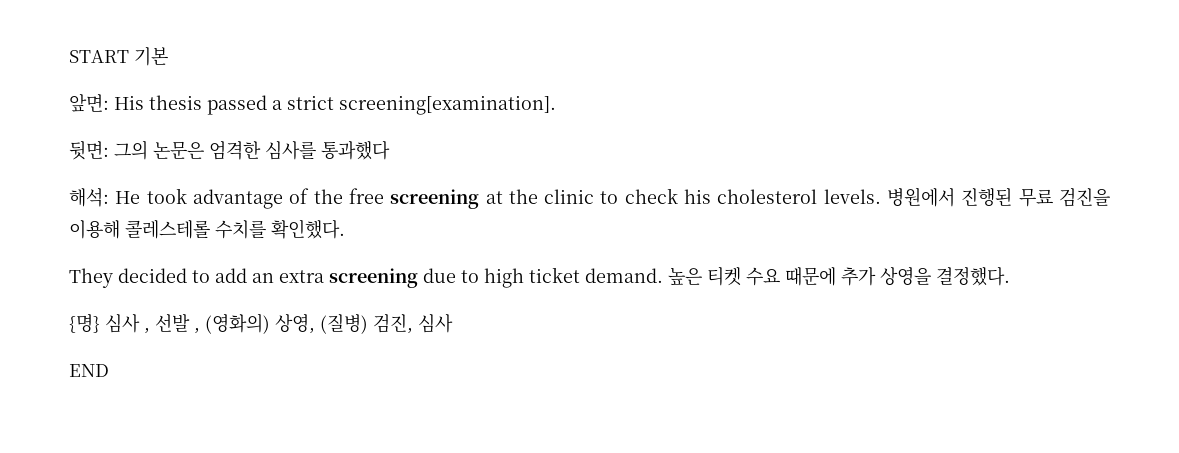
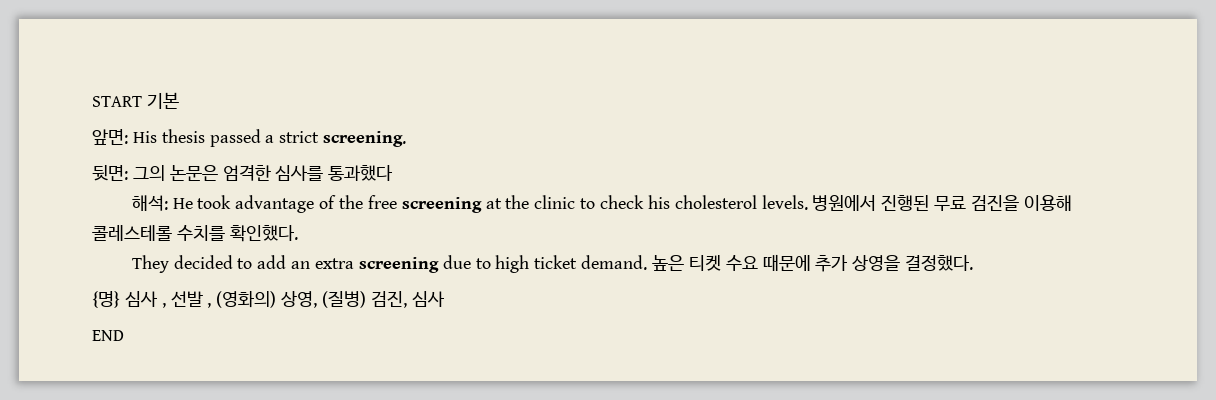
- 앞면: His thesis passed a strict screening[examination].
+ 앞면: His thesis passed a strict screening.

